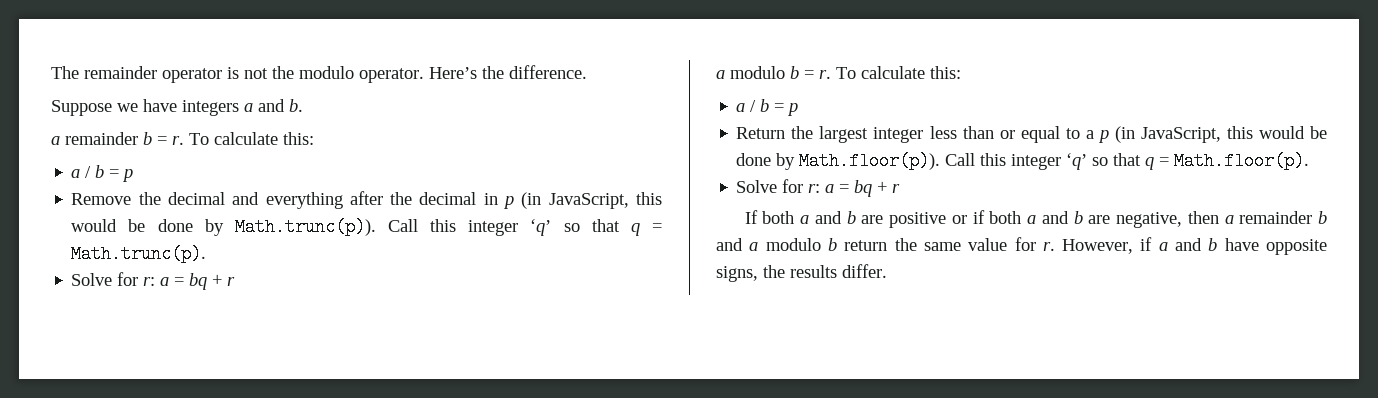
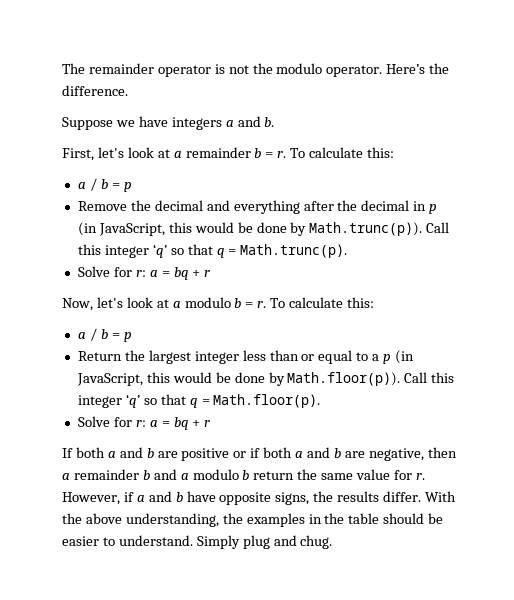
- a remainder b = r.
+ First, let's look at a remainder b = r.
- a modulo b = r.
+ Now, let's look at a modulo b = r.
+ With the above understanding, the examples in the table should be easier to understand. Simply plug and chug.

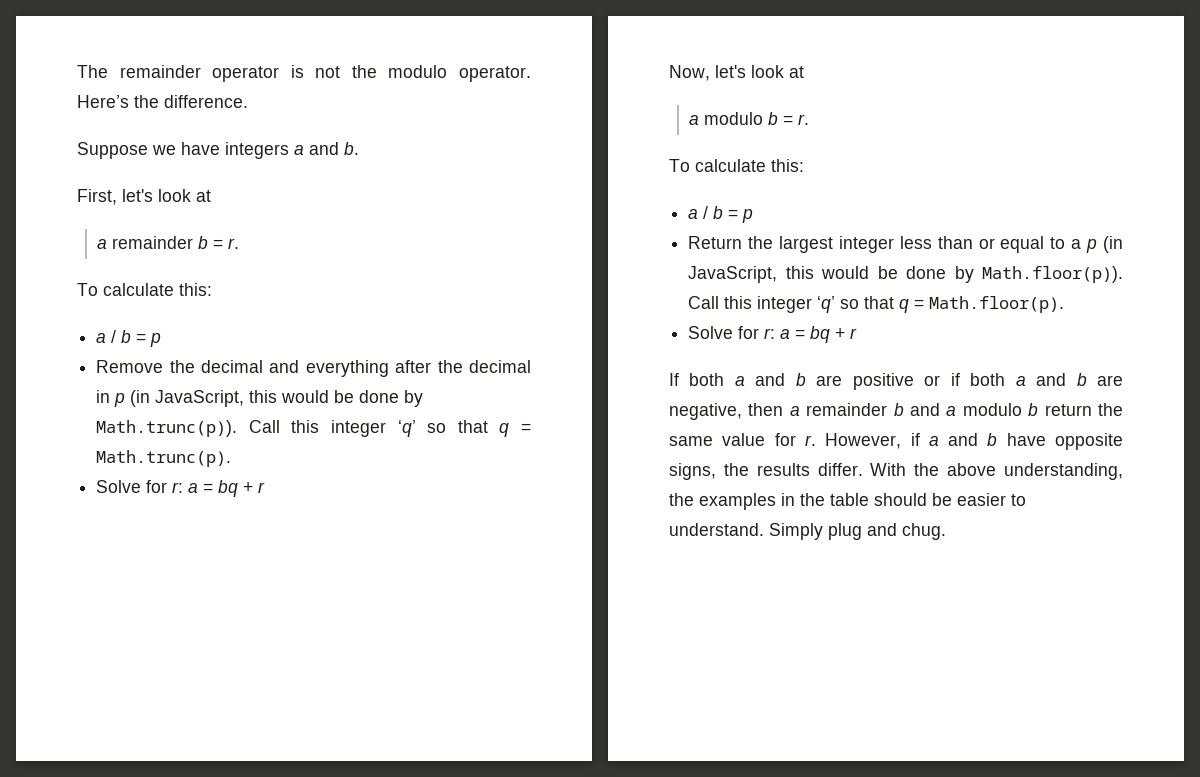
- First, let's look at a remainder b = r. To calculate this:
+ First, let's look at
+ a remainder b = r.
+ To calculate this:
- Now, let's look at a modulo b = r. To calculate this:
+ Now, let's look at
+ a modulo b = r.
+ To calculate this:

